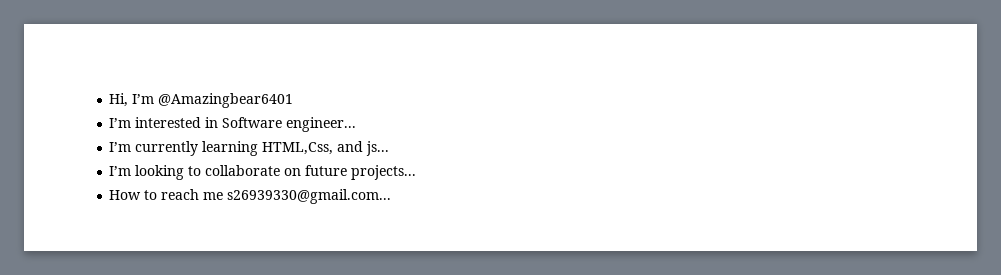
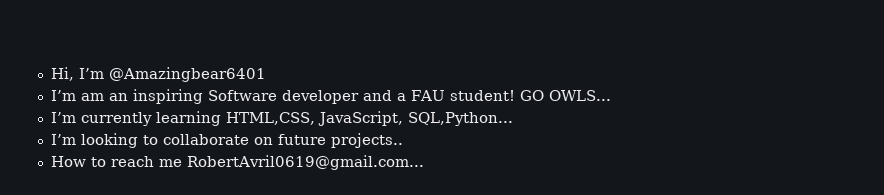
- I’m interested in Software engineer...
+ I’m am an inspiring Software developer and a FAU student! GO OWLS...
- I’m currently learning HTML,Css, and js...
+ I’m currently learning HTML,CSS, JavaScript, SQL,Python...
- I’m looking to collaborate on future projects...
+ I’m looking to collaborate on future projects..
- How to reach me s26939330@gmail.com...
+ How to reach me RobertAvril0619@gmail.com...

